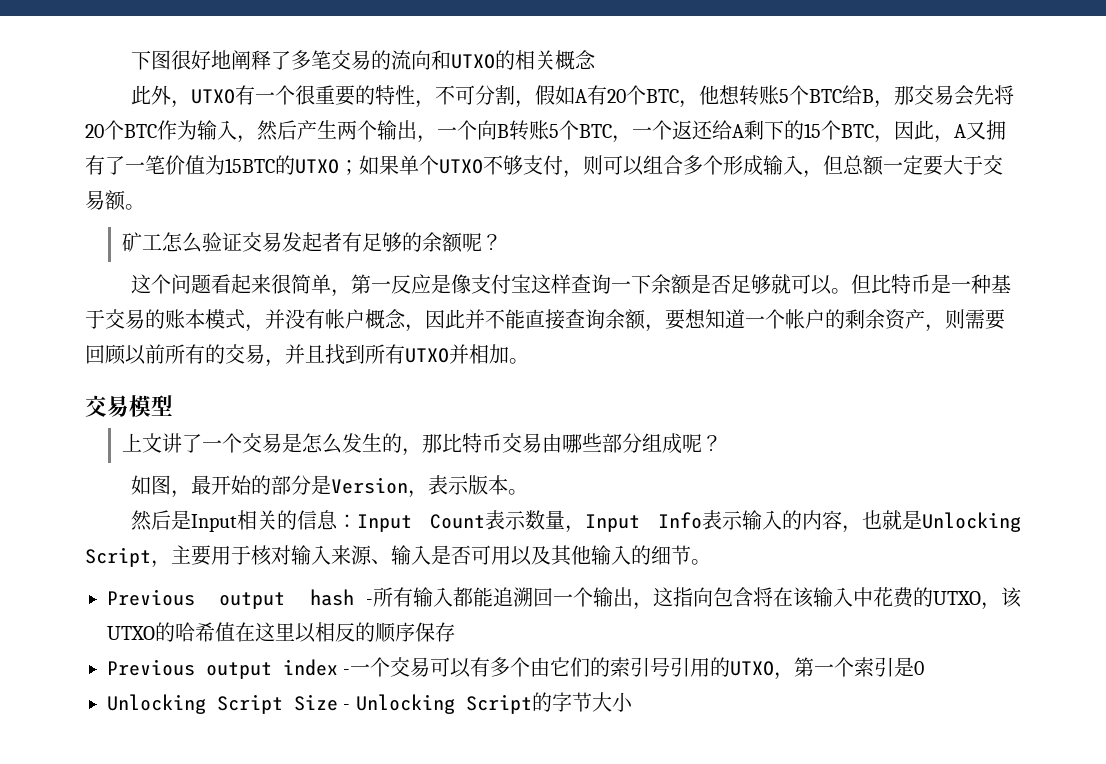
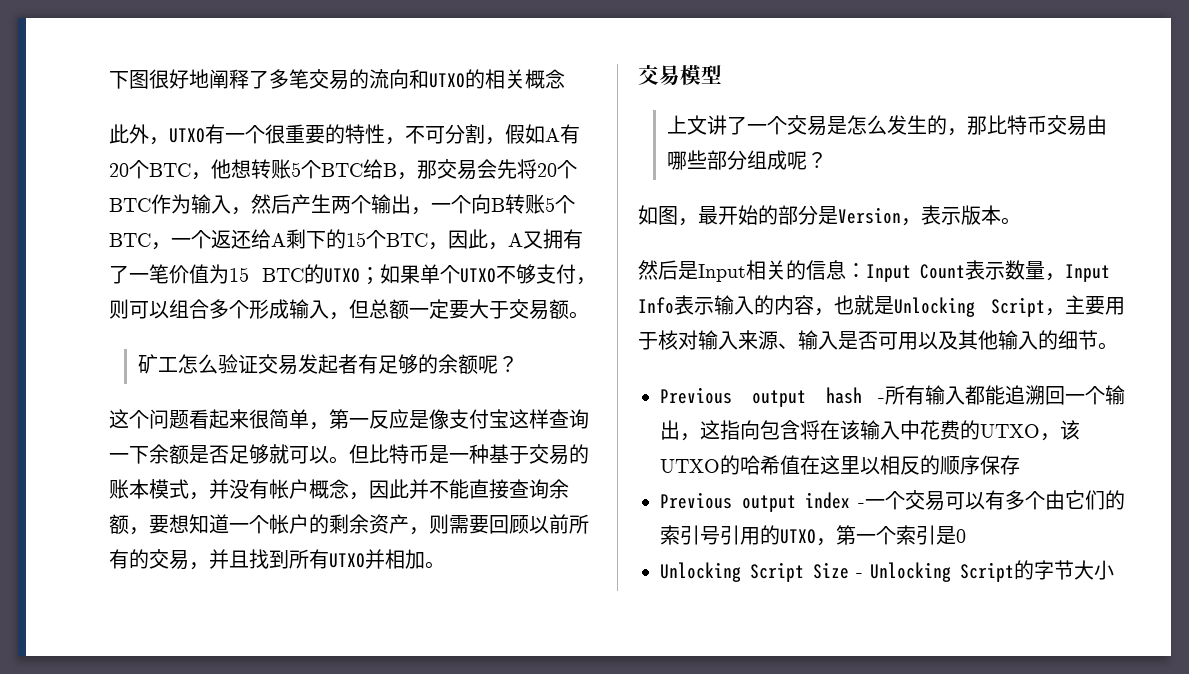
- 此外，UTXO有一个很重要的特性，不可分割，假如A有20个BTC，他想转账5个BTC给B，那交易会先将20个BTC作为输入，然后产生两个输出，一个向B转账5个BTC，一个返还给A剩下的15个BTC，因此，A又拥有了一笔价值为15BTC的UTXO；
+ 此外，UTXO有一个很重要的特性，不可分割，假如A有20个BTC，他想转账5个BTC给B，那交易会先将20个BTC作为输入，然后产生两个输出，一个向B转账5个BTC，一个返还给A剩下的15个BTC，因此，A又拥有了一笔价值为15 BTC的UTXO；

